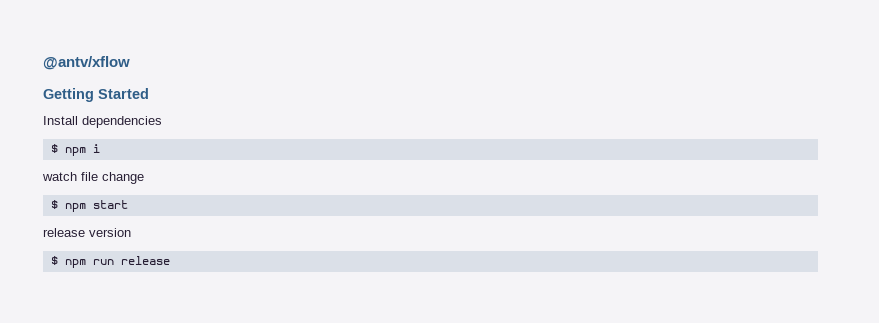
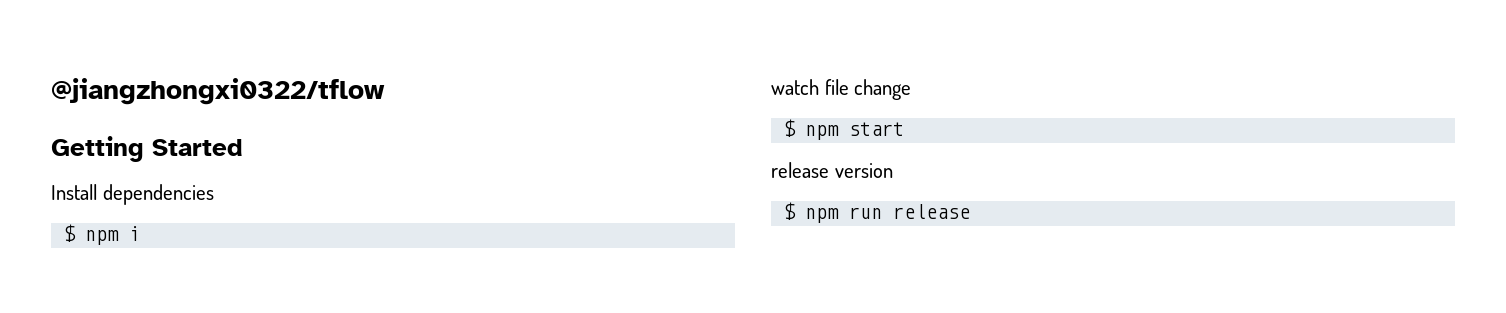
- @antv/xflow
+ @jiangzhongxi0322/tflow

